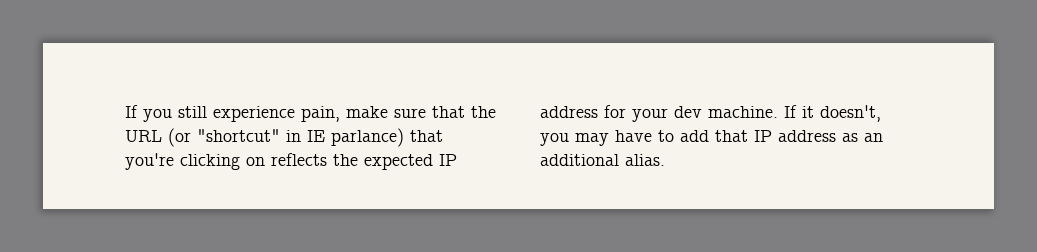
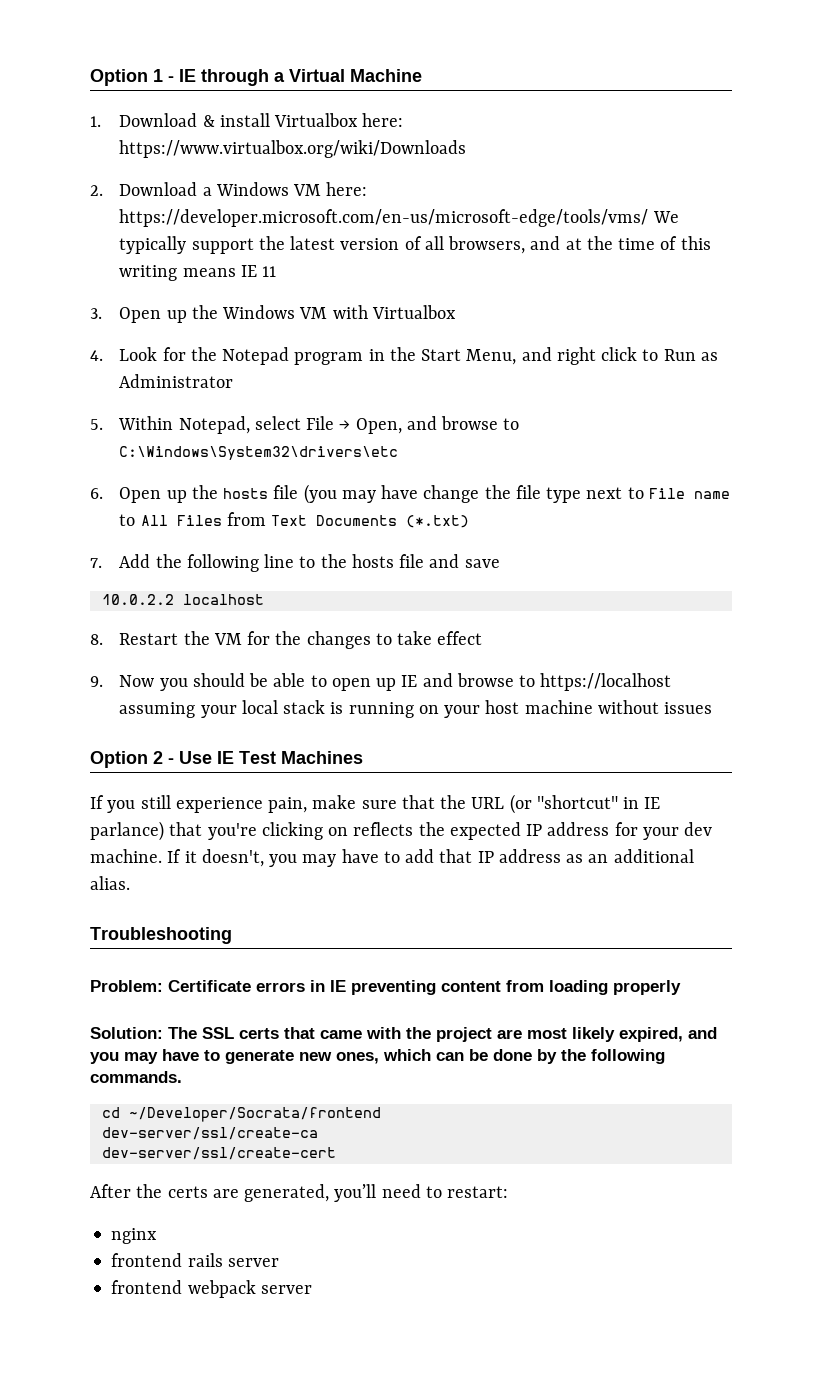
+ Option 1 - IE through a Virtual Machine
+ 1. Download & install Virtualbox here: https://www.virtualbox.org/wiki/Downloads
+ 2. Download a Windows VM here: https://developer.microsoft.com/en-us/microsoft-edge/tools/vms/ We typically support the latest version of all browsers, and at the time of this writing means IE 11
+ 3. Open up the Windows VM with Virtualbox
+ 4. Look for the Notepad program in the Start Menu, and right click to Run as Administrator
+ 5. Within Notepad, select File → Open, and browse to C:\Windows\System32\drivers\etc
+ 6. Open up the hosts file (you may have change the file type next to File name to All Files from Text Documents (*.txt)
+ 7. Add the following line to the hosts file and save
+ 10.0.2.2 localhost
+ 8. Restart the VM for the changes to take effect
+ 9. Now you should be able to open up IE and browse to https://localhost assuming your local stack is running on your host machine without issues
+ Option 2 - Use IE Test Machines
+ Troubleshooting
+ Problem: Certificate errors in IE preventing content from loading properly
+ Solution: The SSL certs that came with the project are most likely expired, and you may have to generate new ones, which can be done by the following commands.
+ cd ~/Developer/Socrata/frontend
+ dev-server/ssl/create-ca
+ dev-server/ssl/create-cert
+ After the certs are generated, you’ll need to restart:
+ nginx
+ frontend rails server
+ frontend webpack server

